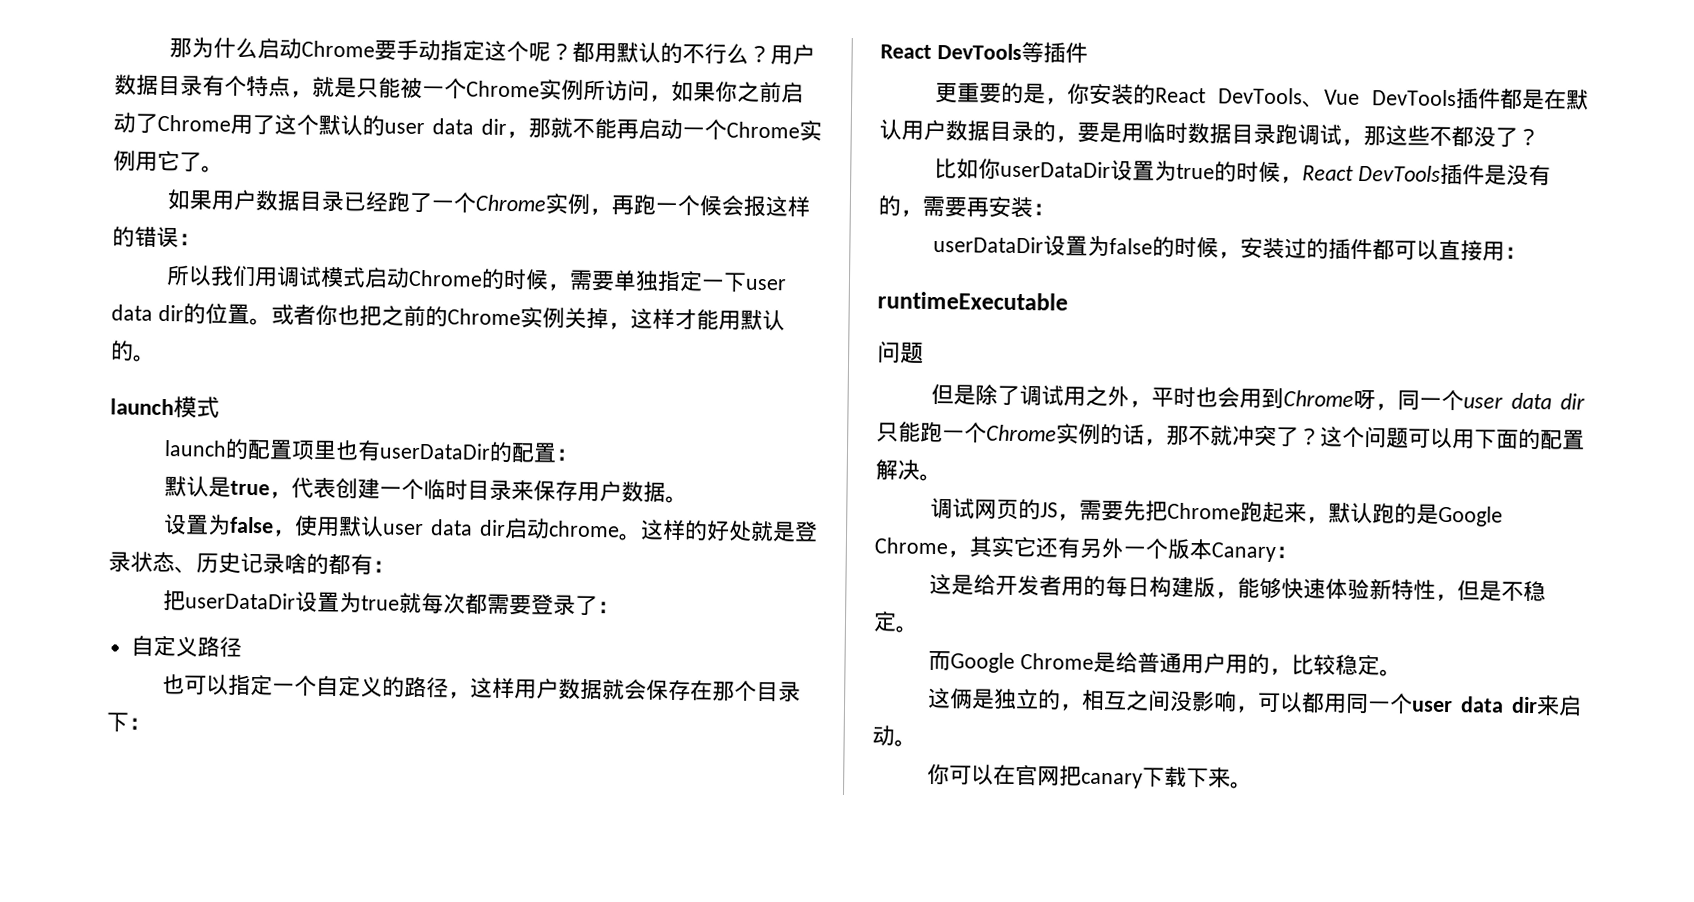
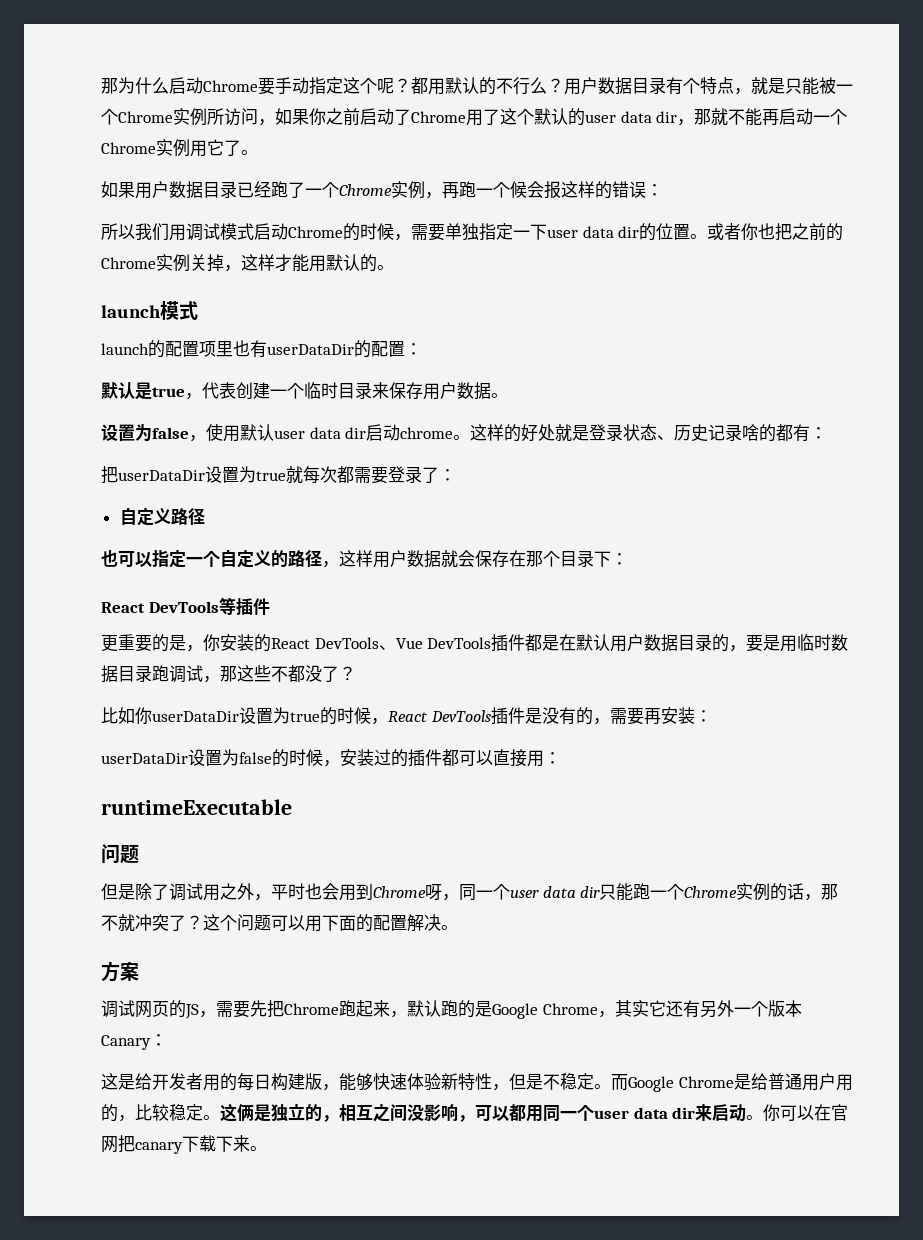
+ 方案
- 这是给开发者用的每日构建版，能够快速体验新特性，但是不稳定。
- 而Google Chrome是给普通用户用的，比较稳定。
- 这俩是独立的，相互之间没影响，可以都用同一个user data dir来启动。
- 你可以在官网把canary下载下来。
+ 这是给开发者用的每日构建版，能够快速体验新特性，但是不稳定。而Google Chrome是给普通用户用的，比较稳定。这俩是独立的，相互之间没影响，可以都用同一个user data dir来启动。你可以在官网把canary下载下来。

